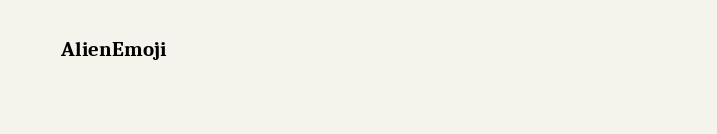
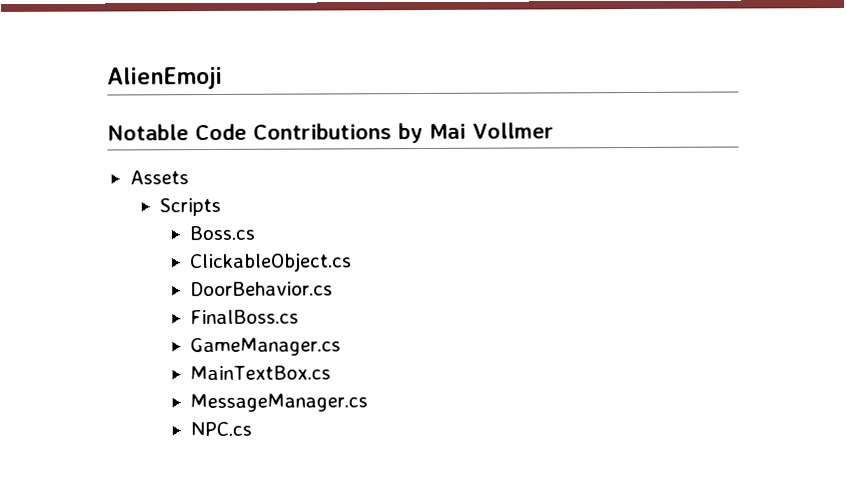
+ Notable Code Contributions by Mai Vollmer
+ Assets
+ Scripts
+ Boss.cs
+ ClickableObject.cs
+ DoorBehavior.cs
+ FinalBoss.cs
+ GameManager.cs
+ MainTextBox.cs
+ MessageManager.cs
+ NPC.cs

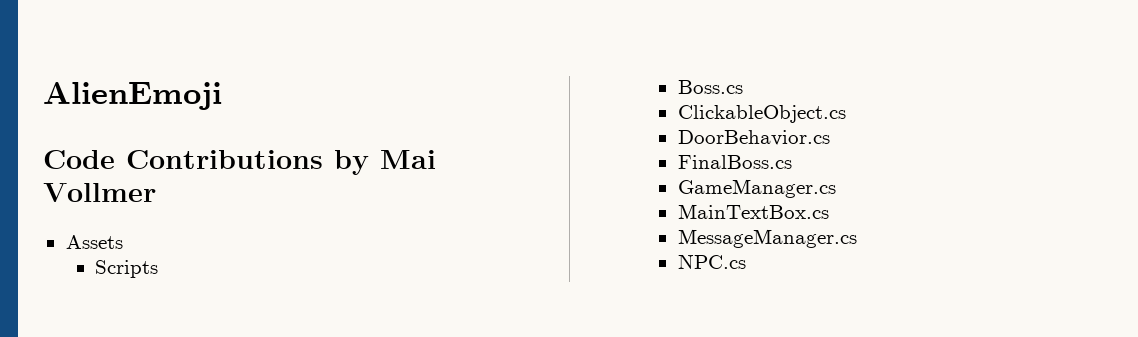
- Notable Code Contributions by Mai Vollmer
+ Code Contributions by Mai Vollmer

